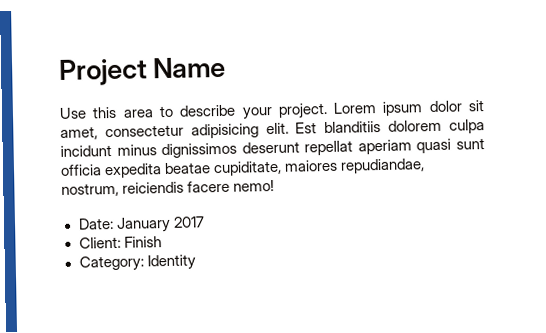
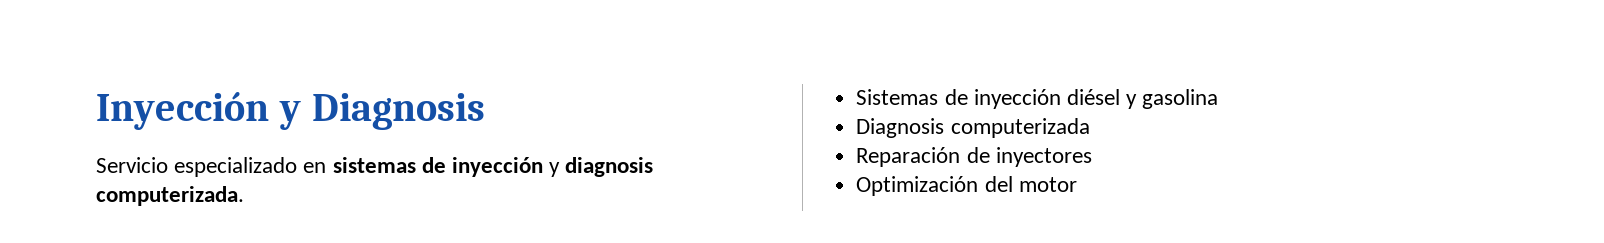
- Project Name
- Use this area to describe your project. Lorem ipsum dolor sit amet, consectetur adipisicing elit. Est blanditiis dolorem culpa incidunt minus dignissimos deserunt repellat aperiam quasi sunt officia expedita beatae cupiditate, maiores repudiandae, nostrum, reiciendis facere nemo!
- Date: January 2017
- Client: Finish
- Category: Identity
+ Inyección y Diagnosis
+ Servicio especializado en sistemas de inyección y diagnosis computerizada.
+ Sistemas de inyección diésel y gasolina
+ Diagnosis computerizada
+ Reparación de inyectores
+ Optimización del motor

